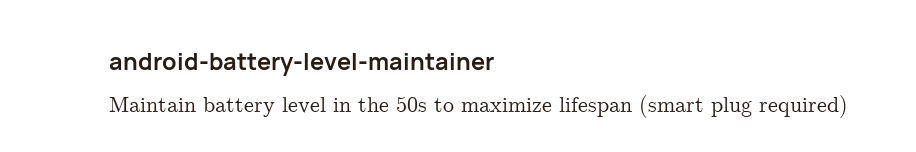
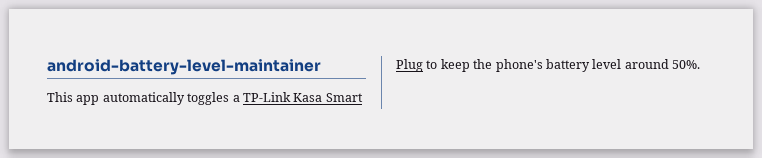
- Maintain battery level in the 50s to maximize lifespan (smart plug required)
+ This app automatically toggles a TP-Link Kasa Smart Plug to keep the phone's battery level around 50%.

